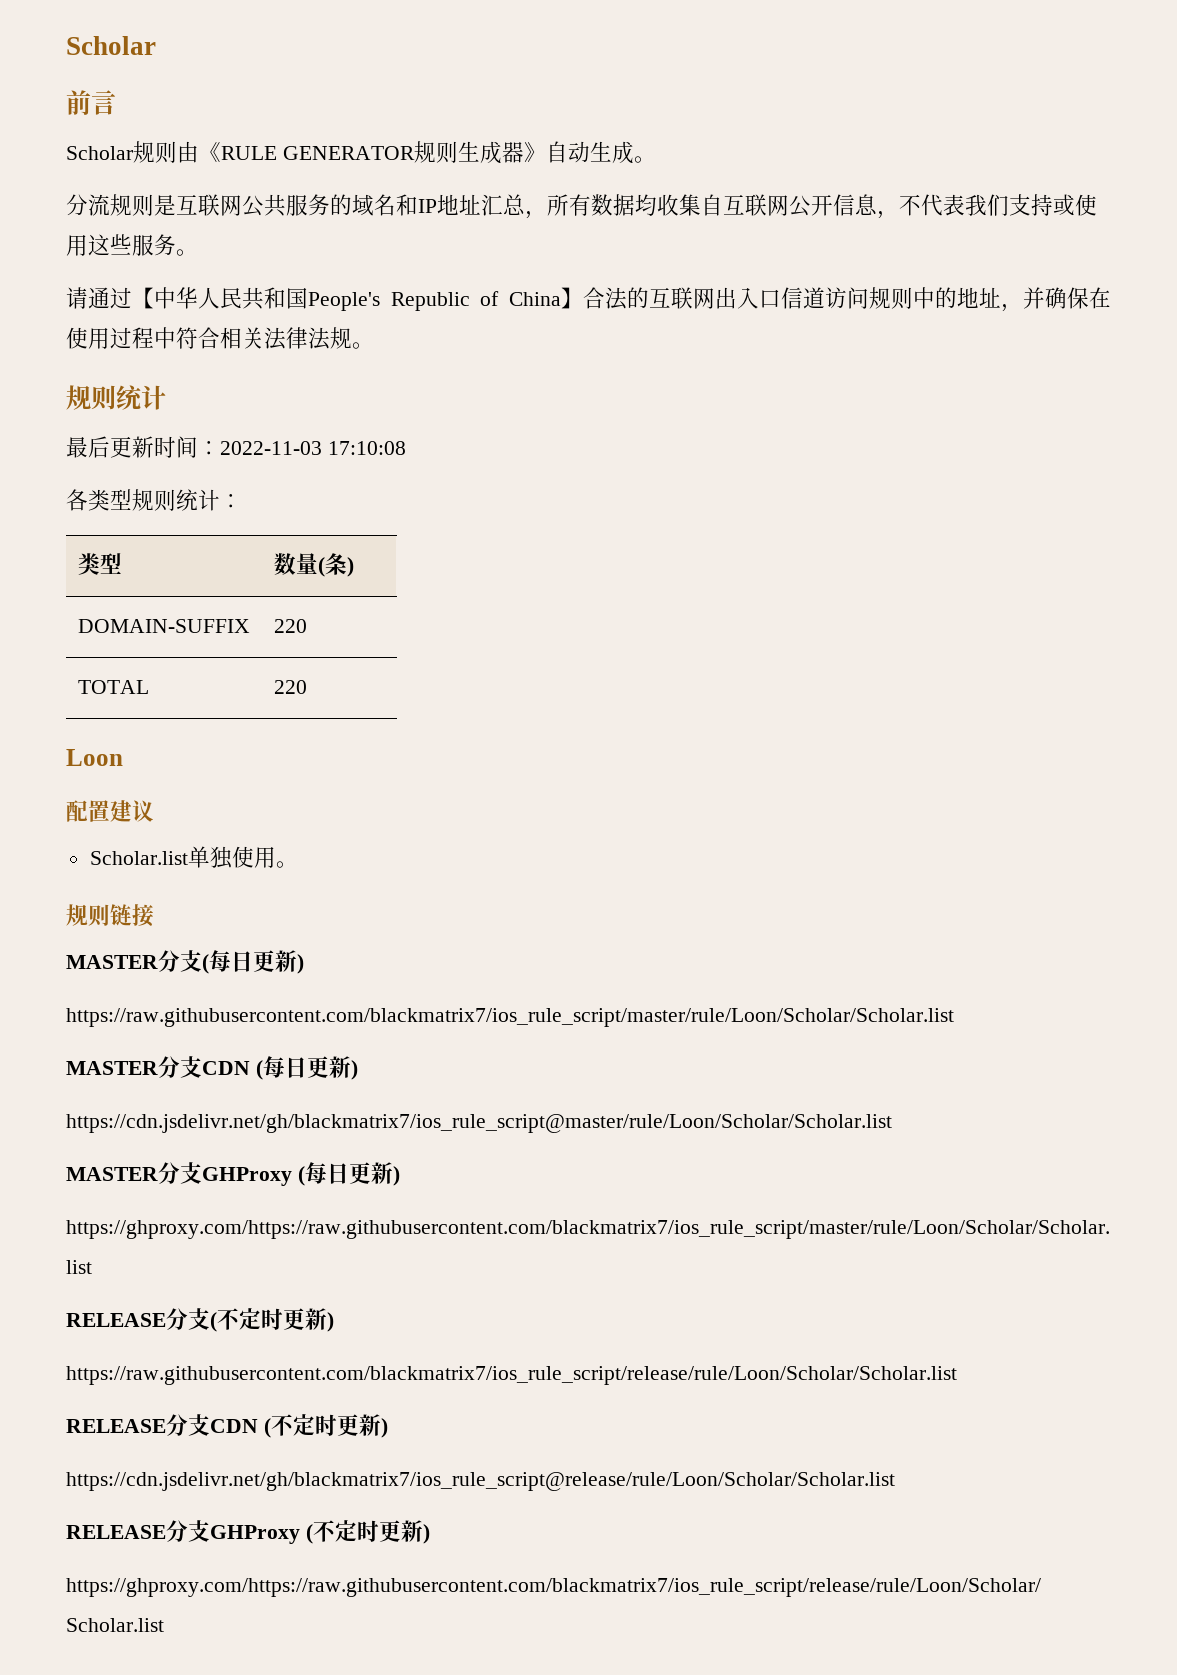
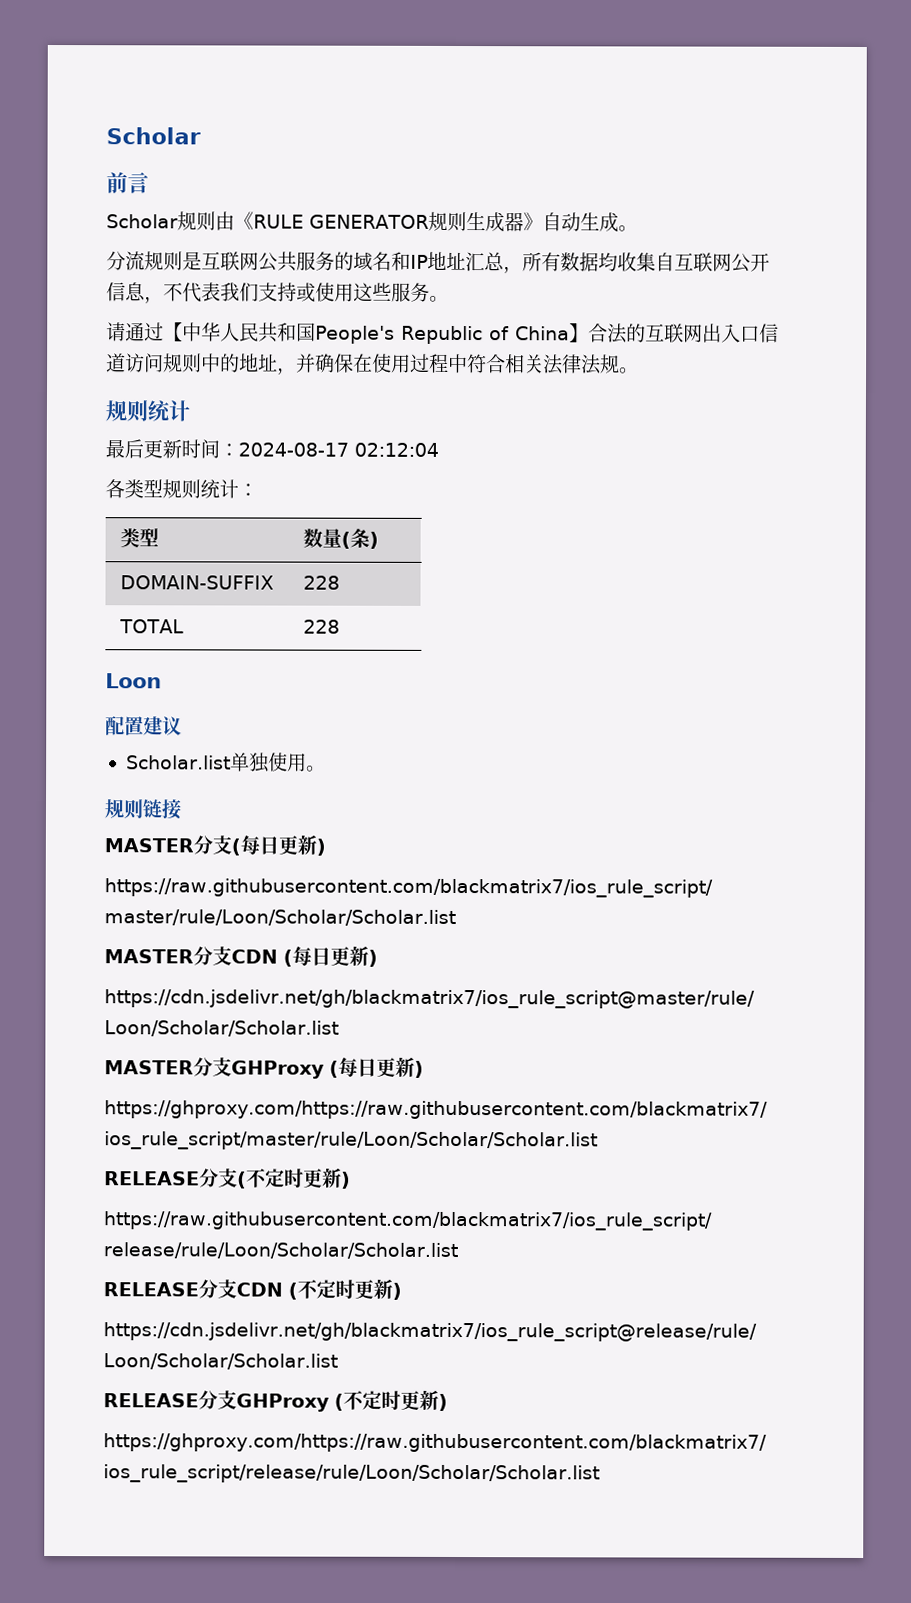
- 最后更新时间：2022-11-03 17:10:08
+ 最后更新时间：2024-08-17 02:12:04
- DOMAIN-SUFFIX | 220
+ DOMAIN-SUFFIX | 228
- TOTAL | 220
+ TOTAL | 228

